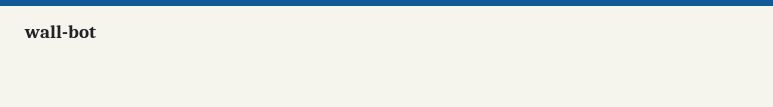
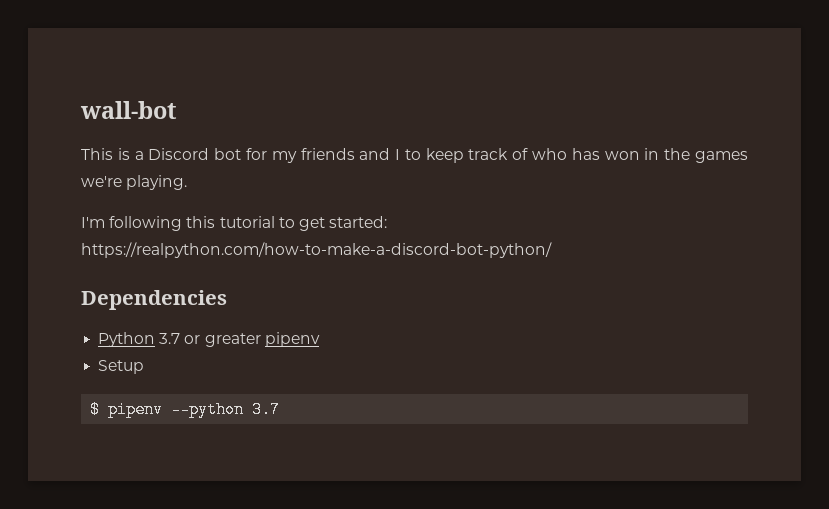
+ This is a Discord bot for my friends and I to keep track of who has won in the games we're playing.
+ I'm following this tutorial to get started: https://realpython.com/how-to-make-a-discord-bot-python/
+ Dependencies
+ Python 3.7 or greater pipenv
+ Setup
+ $ pipenv --python 3.7

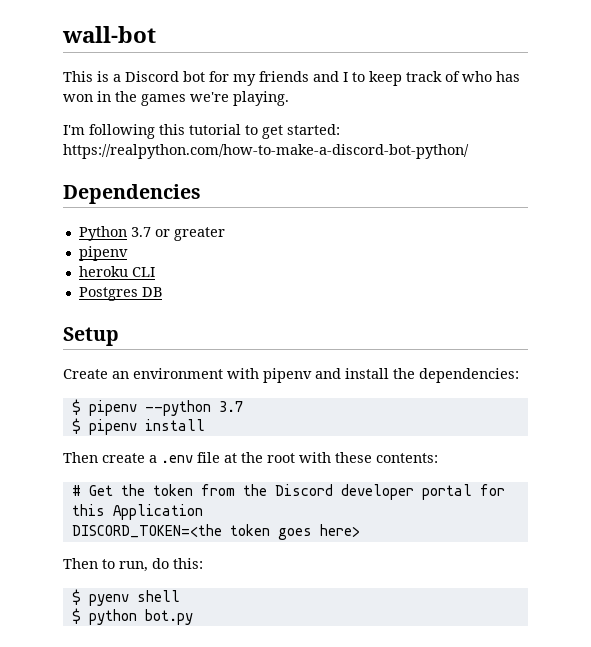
- Python 3.7 or greater pipenv
+ Python 3.7 or greater
+ pipenv
+ heroku CLI
+ Postgres DB
  Setup
+ Create an environment with pipenv and install the dependencies:
  $ pipenv --python 3.7
+ $ pipenv install
+ Then create a .env file at the root with these contents:
+ # Get the token from the Discord developer portal for this Application
+ DISCORD_TOKEN=<the token goes here>
+ Then to run, do this:
+ $ pyenv shell
+ $ python bot.py

